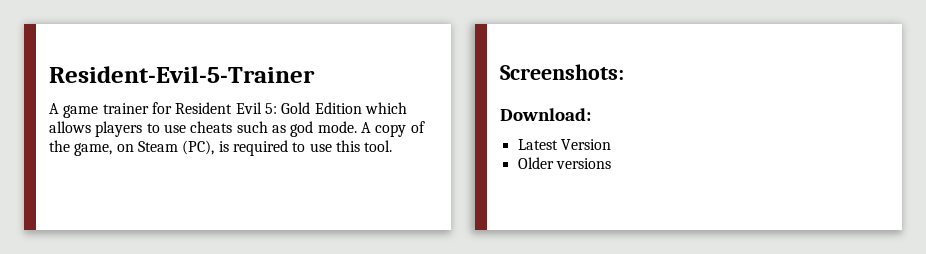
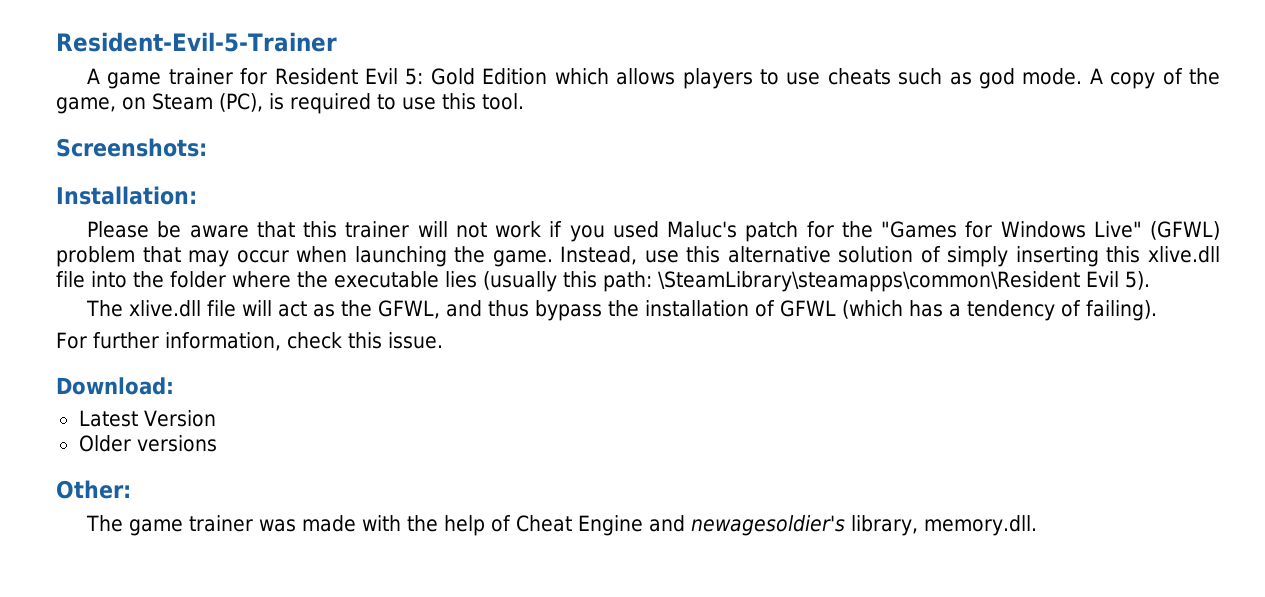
+ Installation:
+ Please be aware that this trainer will not work if you used Maluc's patch for the "Games for Windows Live" (GFWL) problem that may occur when launching the game. Instead, use this alternative solution of simply inserting this xlive.dll file into the folder where the executable lies (usually this path: \SteamLibrary\steamapps\common\Resident Evil 5).
+ The xlive.dll file will act as the GFWL, and thus bypass the installation of GFWL (which has a tendency of failing).
+ For further information, check this issue.
+ Other:
+ The game trainer was made with the help of Cheat Engine and newagesoldier's library, memory.dll.

